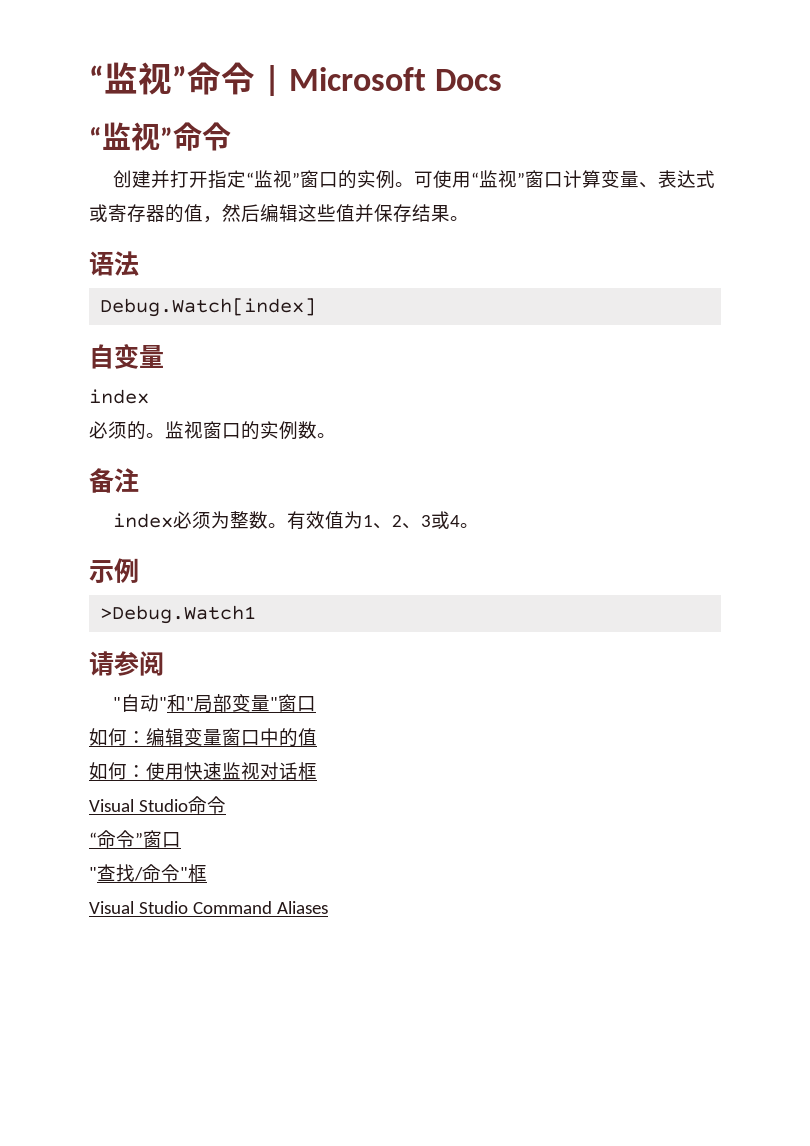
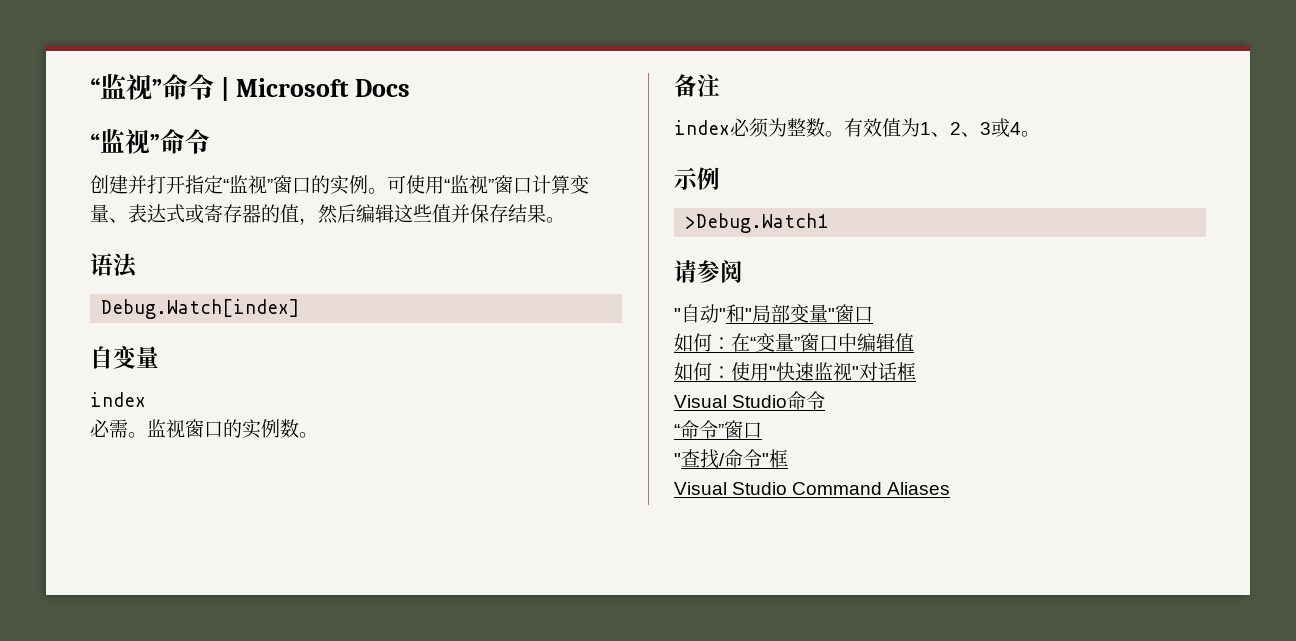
- 必须的。
+ 必需。
- 如何：编辑变量窗口中的值
+ 如何：在“变量”窗口中编辑值
- 如何：使用快速监视对话框
+ 如何：使用"快速监视"对话框

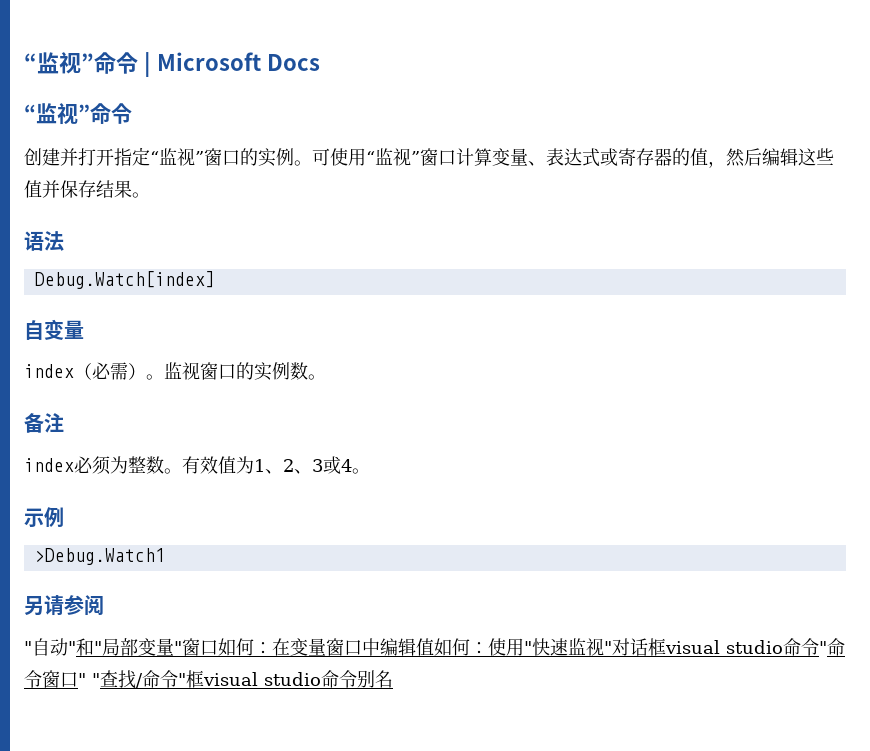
  自变量
- index
- 必需。
+ index（必需）。
- 请参阅
+ 另请参阅
- "自动"和"局部变量"窗口
- 如何：在“变量”窗口中编辑值
- 如何：使用"快速监视"对话框
- Visual Studio命令
- “命令”窗口
- "查找/命令"框
- Visual Studio Command Aliases
+ "自动"和"局部变量"窗口如何：在变量窗口中编辑值如何：使用"快速监视"对话框visual studio命令"命令窗口" "查找/命令"框visual studio命令别名

